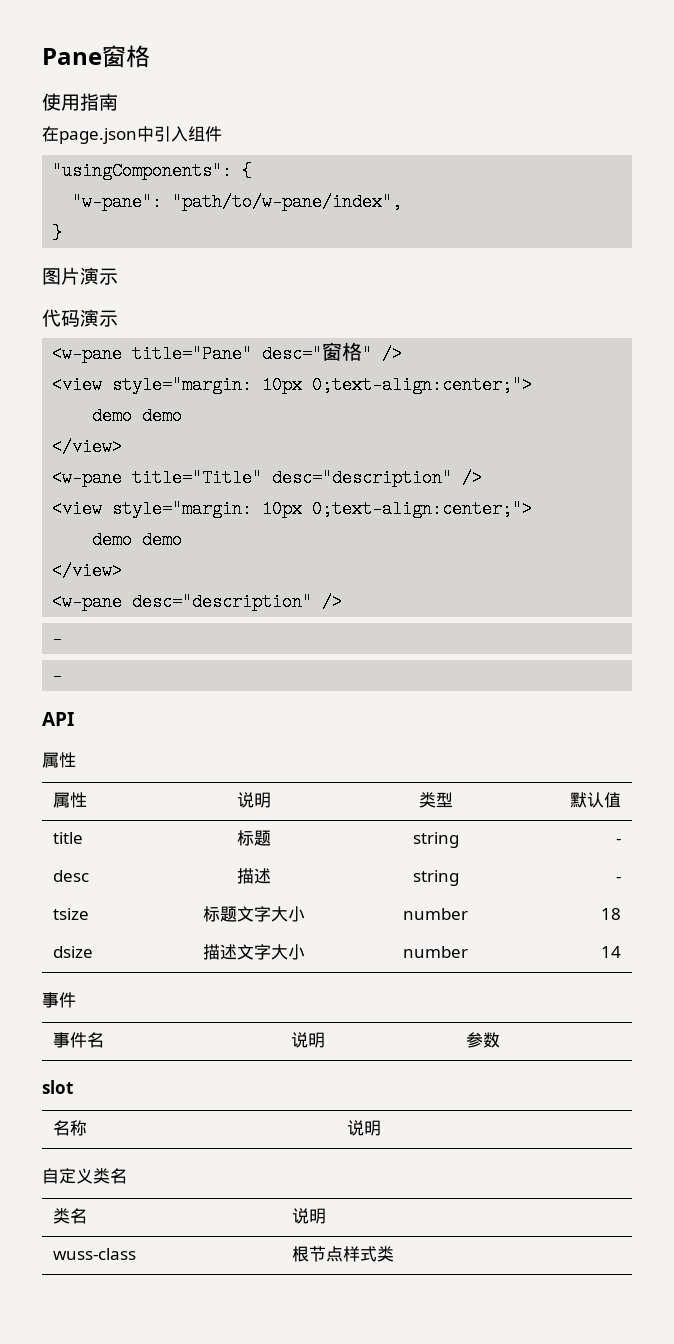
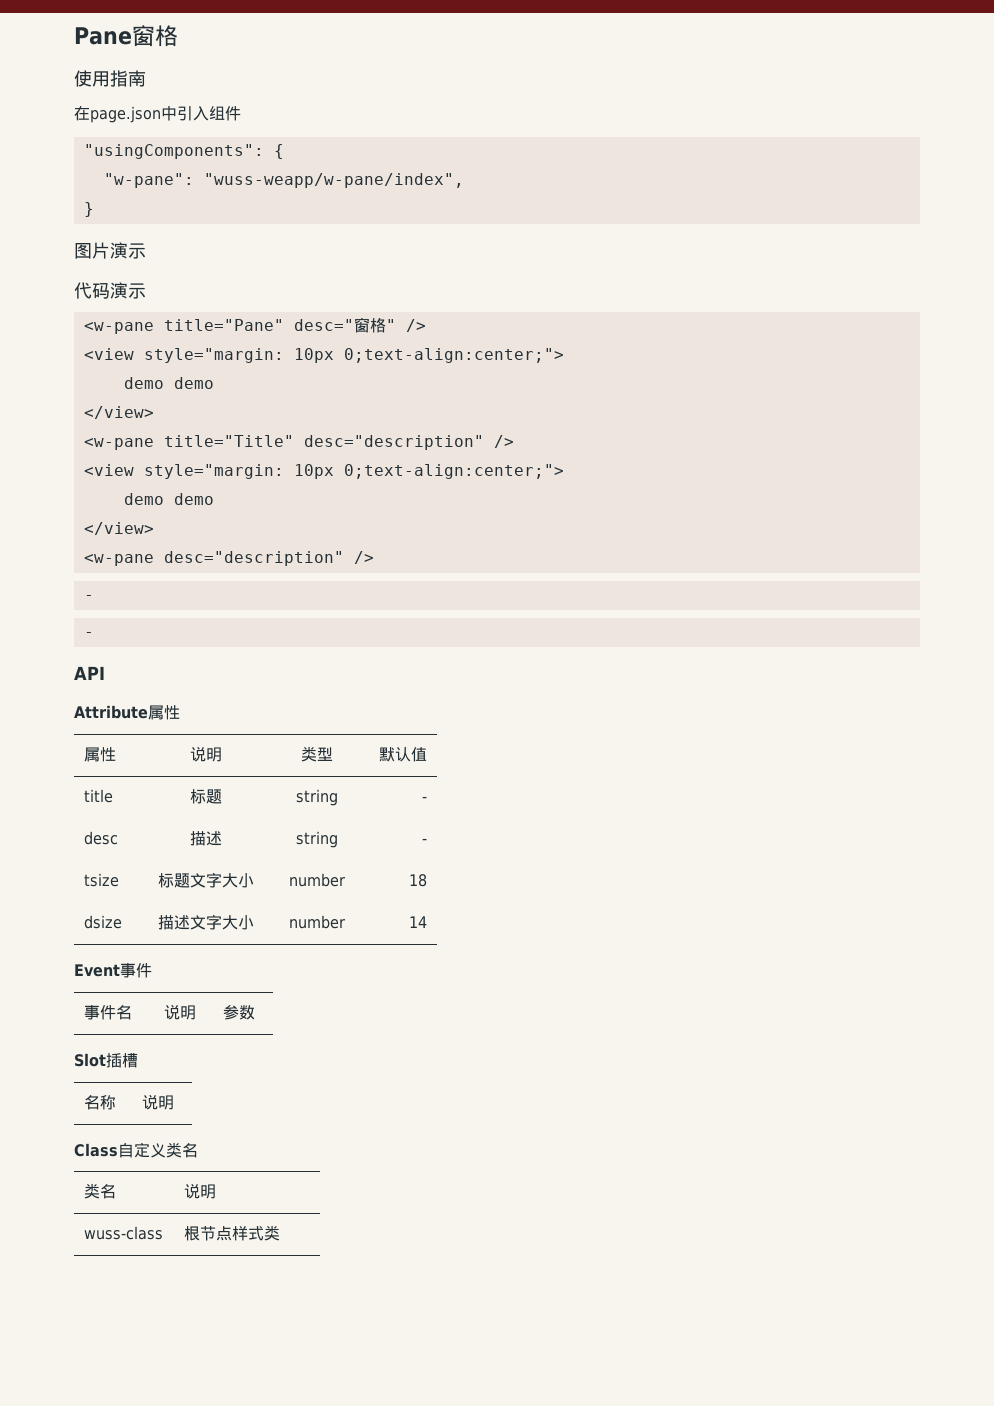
- "w-pane": "path/to/w-pane/index",
+ "w-pane": "wuss-weapp/w-pane/index",
  API
- 属性
+ Attribute属性
  dsize | 描述文字大小 | number | 14
- 事件
+ Event事件
- slot
+ Slot插槽
- 自定义类名
+ Class自定义类名

